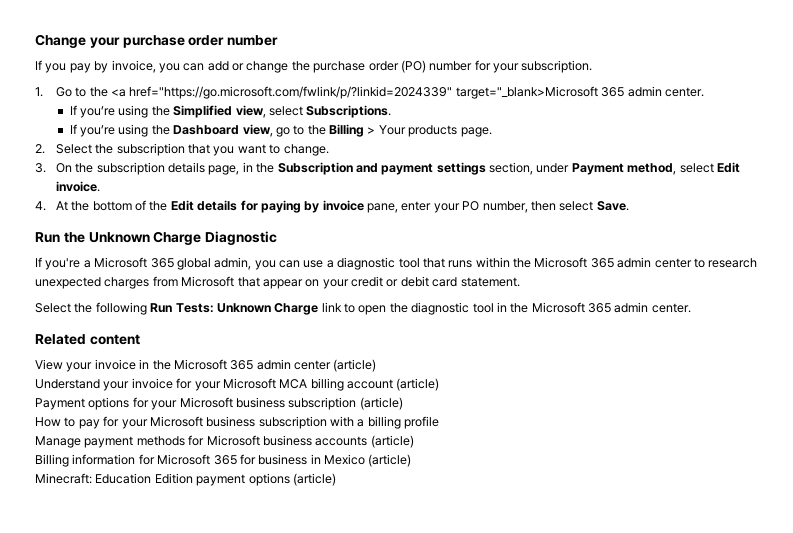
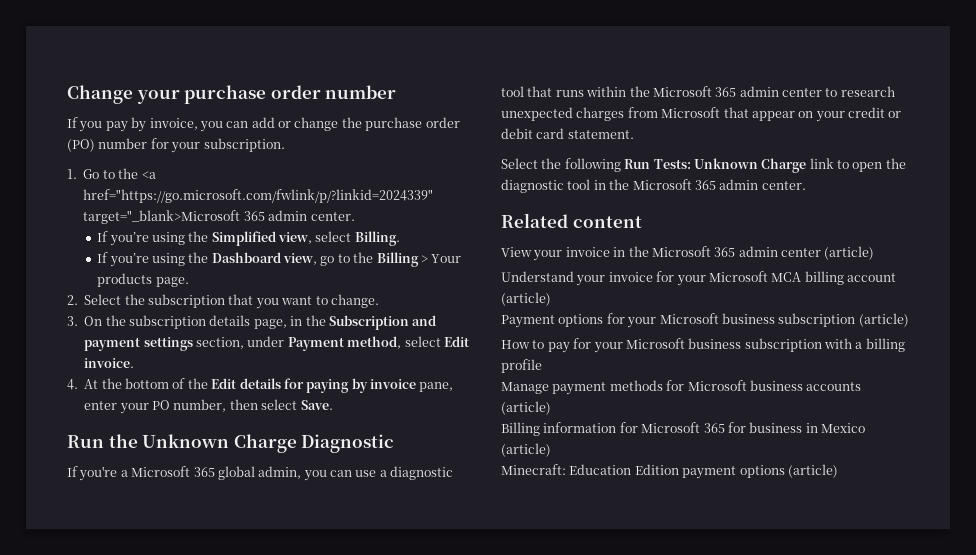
- If you’re using the Simplified view, select Subscriptions.
+ If you’re using the Simplified view, select Billing.

